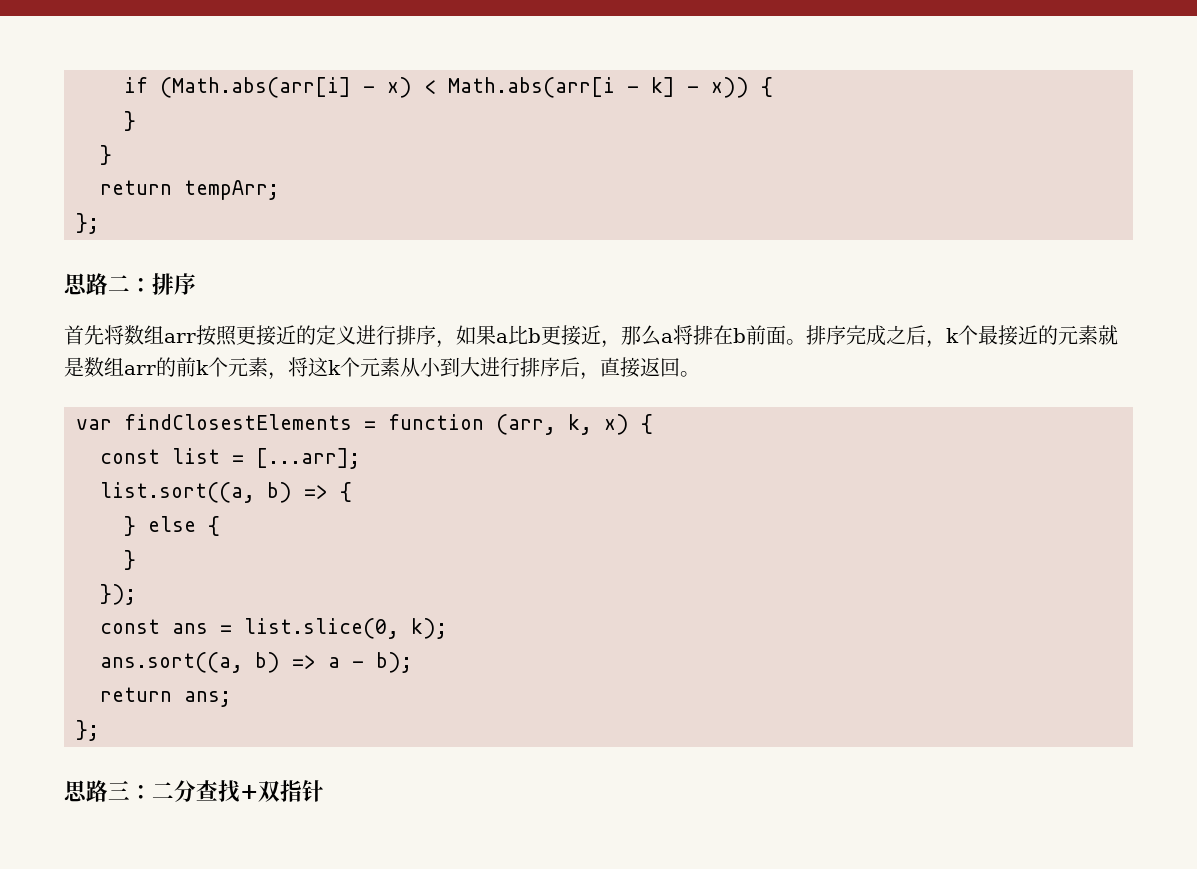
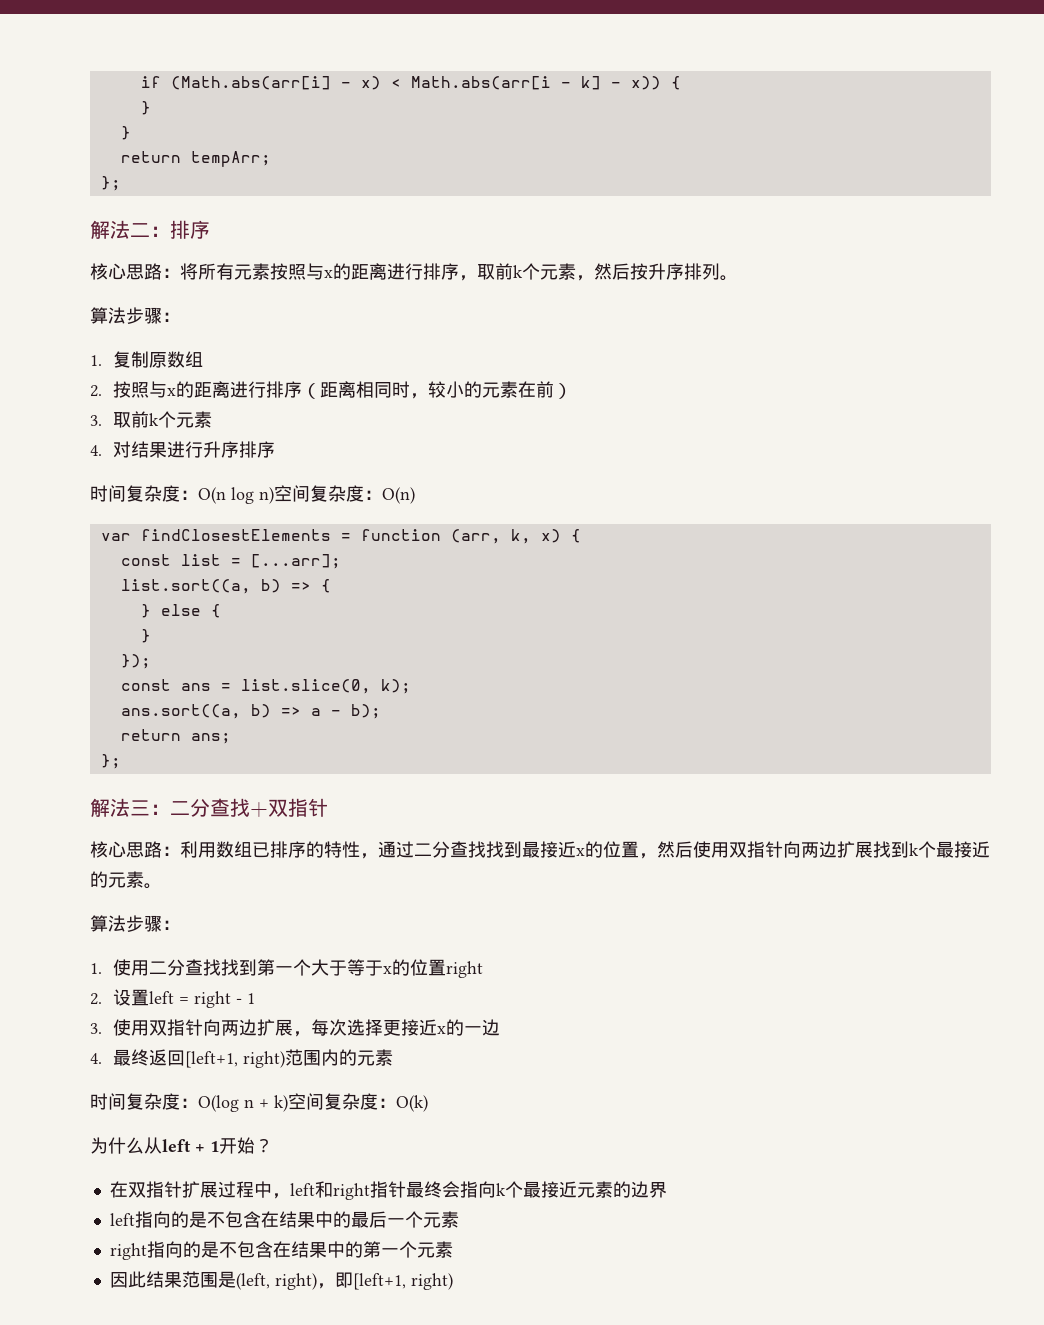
- 思路二：排序
+ 解法二：排序
- 首先将数组arr按照更接近的定义进行排序，如果a比b更接近，那么a将排在b前面。排序完成之后，k个最接近的元素就是数组arr的前k个元素，将这k个元素从小到大进行排序后，直接返回。
+ 核心思路：将所有元素按照与x的距离进行排序，取前k个元素，然后按升序排列。
+ 算法步骤：
+ 1.复制原数组
+ 2.按照与x的距离进行排序（距离相同时，较小的元素在前）
+ 3.取前k个元素
+ 4.对结果进行升序排序
+ 时间复杂度：O(n log n)空间复杂度：O(n)
- 思路三：二分查找+双指针
+ 解法三：二分查找+双指针
+ 核心思路：利用数组已排序的特性，通过二分查找找到最接近x的位置，然后使用双指针向两边扩展找到k个最接近的元素。
+ 算法步骤：
+ 1.使用二分查找找到第一个大于等于x的位置right
+ 2.设置left = right - 1
+ 3.使用双指针向两边扩展，每次选择更接近x的一边
+ 4.最终返回[left+1, right)范围内的元素
+ 时间复杂度：O(log n + k)空间复杂度：O(k)
+ 为什么从left + 1开始？
+ 在双指针扩展过程中，left和right指针最终会指向k个最接近元素的边界
+ left指向的是不包含在结果中的最后一个元素
+ right指向的是不包含在结果中的第一个元素
+ 因此结果范围是(left, right)，即[left+1, right)

